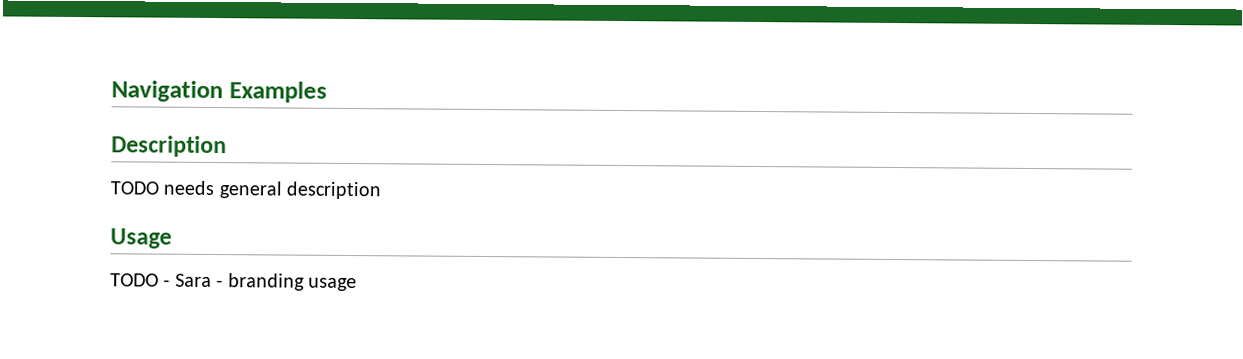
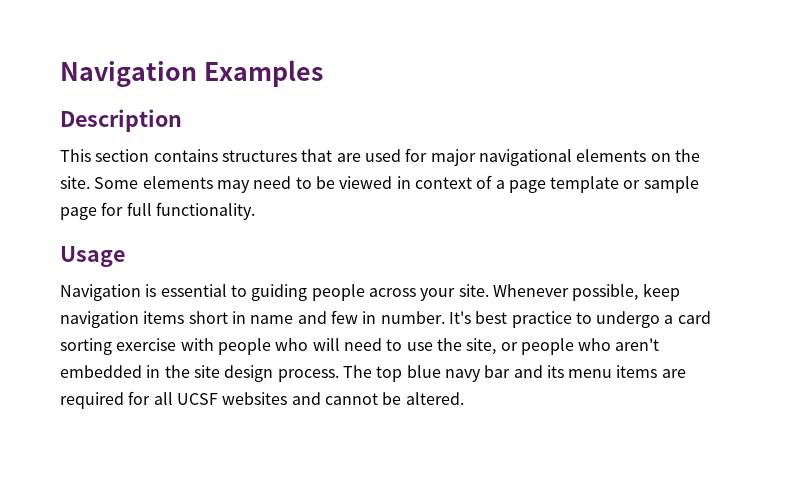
- TODO needs general description
+ This section contains structures that are used for major navigational elements on the site. Some elements may need to be viewed in context of a page template or sample page for full functionality.
  Usage
- TODO - Sara - branding usage
+ Navigation is essential to guiding people across your site. Whenever possible, keep navigation items short in name and few in number. It's best practice to undergo a card sorting exercise with people who will need to use the site, or people who aren't embedded in the site design process. The top blue navy bar and its menu items are required for all UCSF websites and cannot be altered.

